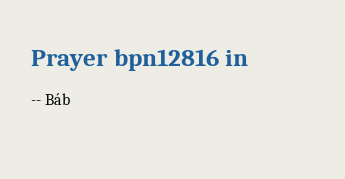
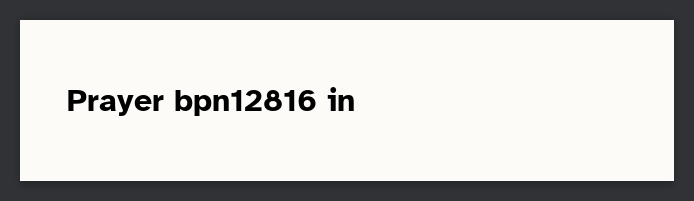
- -- Báb

